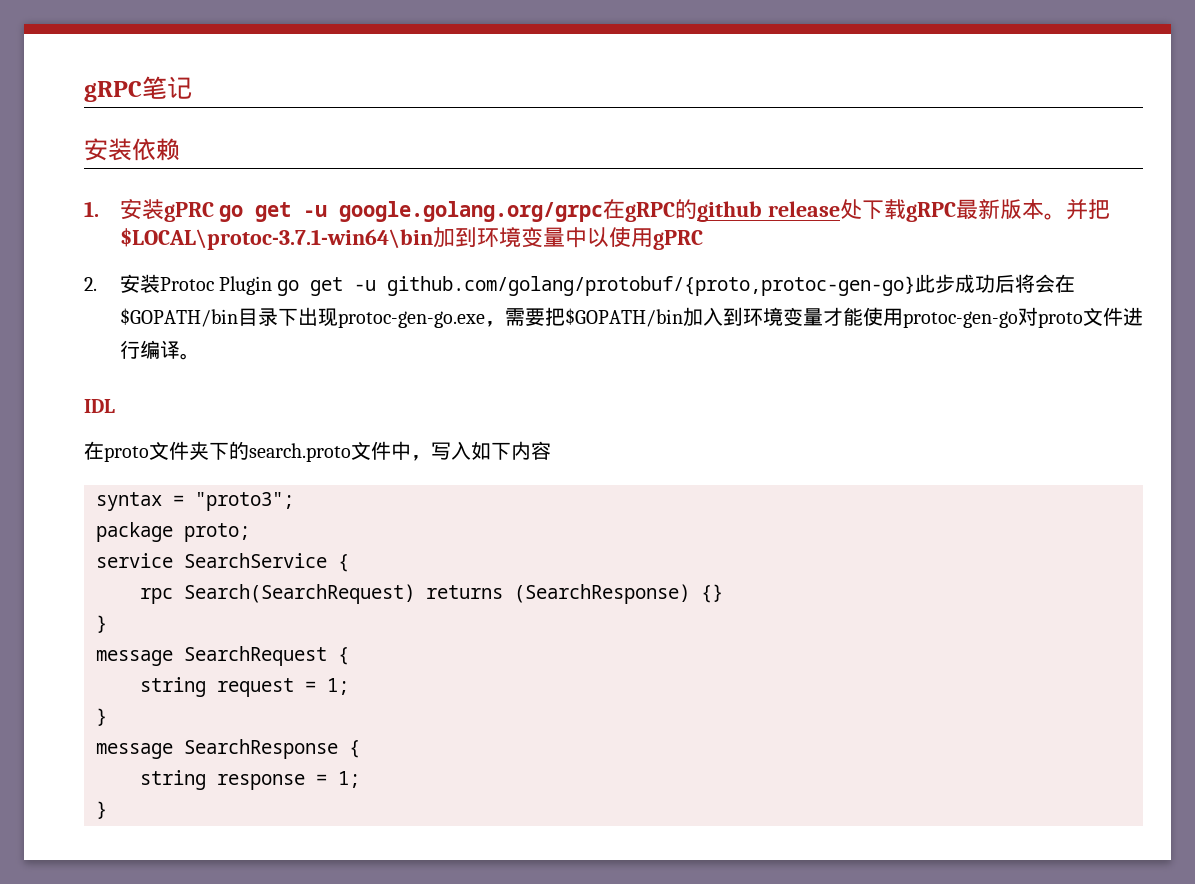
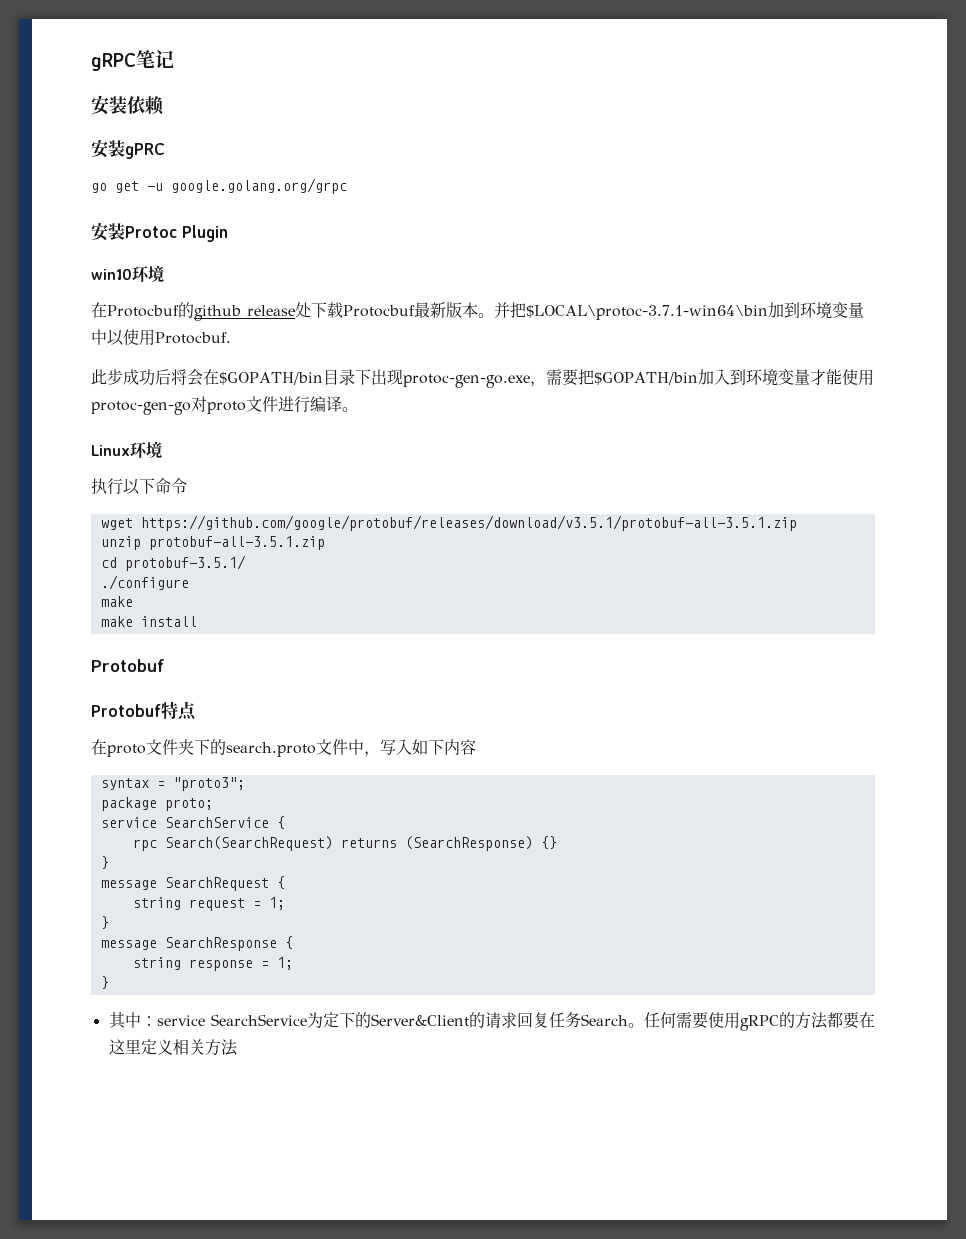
- 1.安装gPRC go get -u google.golang.org/grpc在gRPC的github release处下载gRPC最新版本。
+ 安装gPRC
+ go get -u google.golang.org/grpc
+ 安装Protoc Plugin
+ win10环境
+ 在Protocbuf的github release处下载Protocbuf最新版本。
- 并把$LOCAL\protoc-3.7.1-win64\bin加到环境变量中以使用gPRC
- 2.安装Protoc Plugin go get -u github.com/golang/protobuf/{proto,protoc-gen-go}此步成功后将会在$GOPATH/bin目录下出现protoc-gen-go.exe，需要把$GOPATH/bin加入到环境变量才能使用protoc-gen-go对proto文件进行编译。
+ 并把$LOCAL\protoc-3.7.1-win64\bin加到环境变量中以使用Protocbuf.
+ 此步成功后将会在$GOPATH/bin目录下出现protoc-gen-go.exe，需要把$GOPATH/bin加入到环境变量才能使用protoc-gen-go对proto文件进行编译。
- IDL
+ Linux环境
+ 执行以下命令
+ wget https://github.com/google/protobuf/releases/download/v3.5.1/protobuf-all-3.5.1.zip
+ unzip protobuf-all-3.5.1.zip
+ cd protobuf-3.5.1/
+ ./configure
+ make
+ make install
+ Protobuf
+ Protobuf特点
+ 其中：service SearchService为定下的Server&Client的请求回复任务Search。任何需要使用gRPC的方法都要在这里定义相关方法

